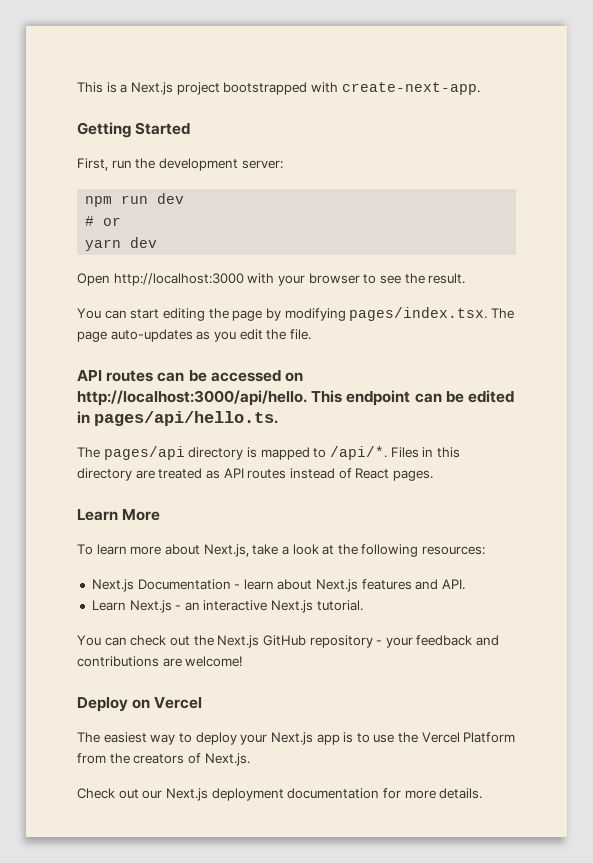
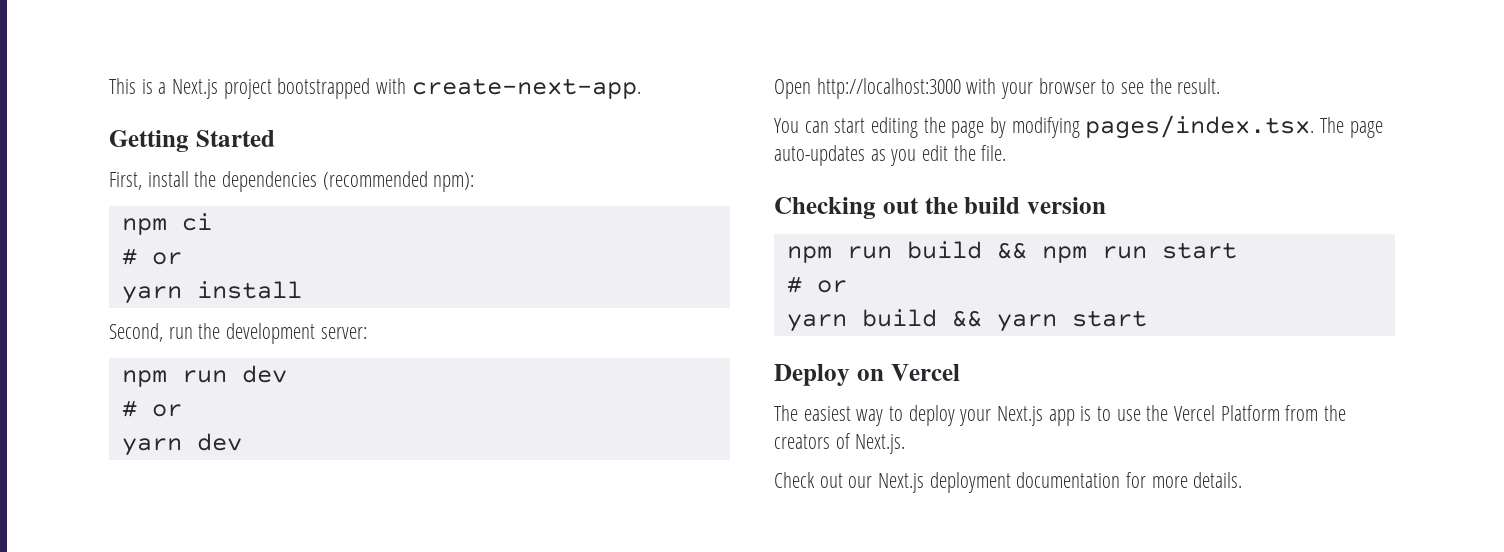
- First, run the development server:
+ First, install the dependencies (recommended npm):
+ npm ci
+ # or
+ yarn install
+ Second, run the development server:
- API routes can be accessed on http://localhost:3000/api/hello. This endpoint can be edited in pages/api/hello.ts.
- The pages/api directory is mapped to /api/*. Files in this directory are treated as API routes instead of React pages.
- Learn More
- To learn more about Next.js, take a look at the following resources:
- Next.js Documentation - learn about Next.js features and API.
- Learn Next.js - an interactive Next.js tutorial.
- You can check out the Next.js GitHub repository - your feedback and contributions are welcome!
+ Checking out the build version
+ npm run build && npm run start
+ # or
+ yarn build && yarn start

